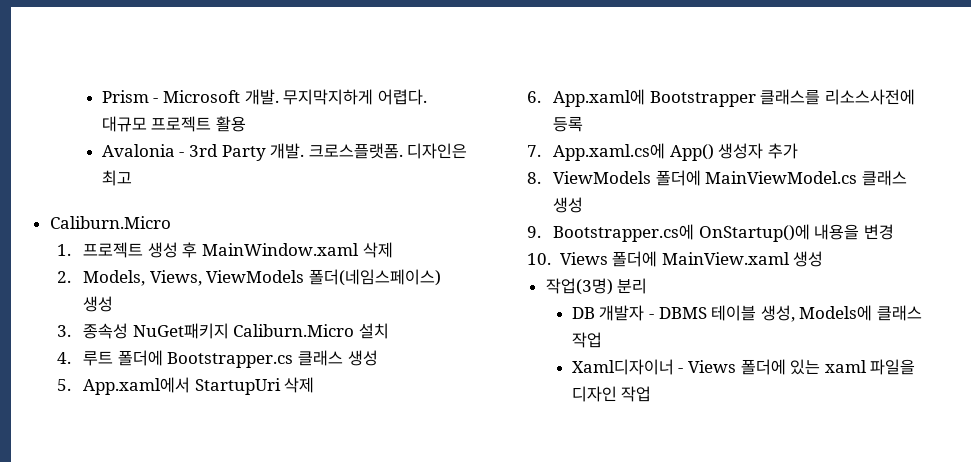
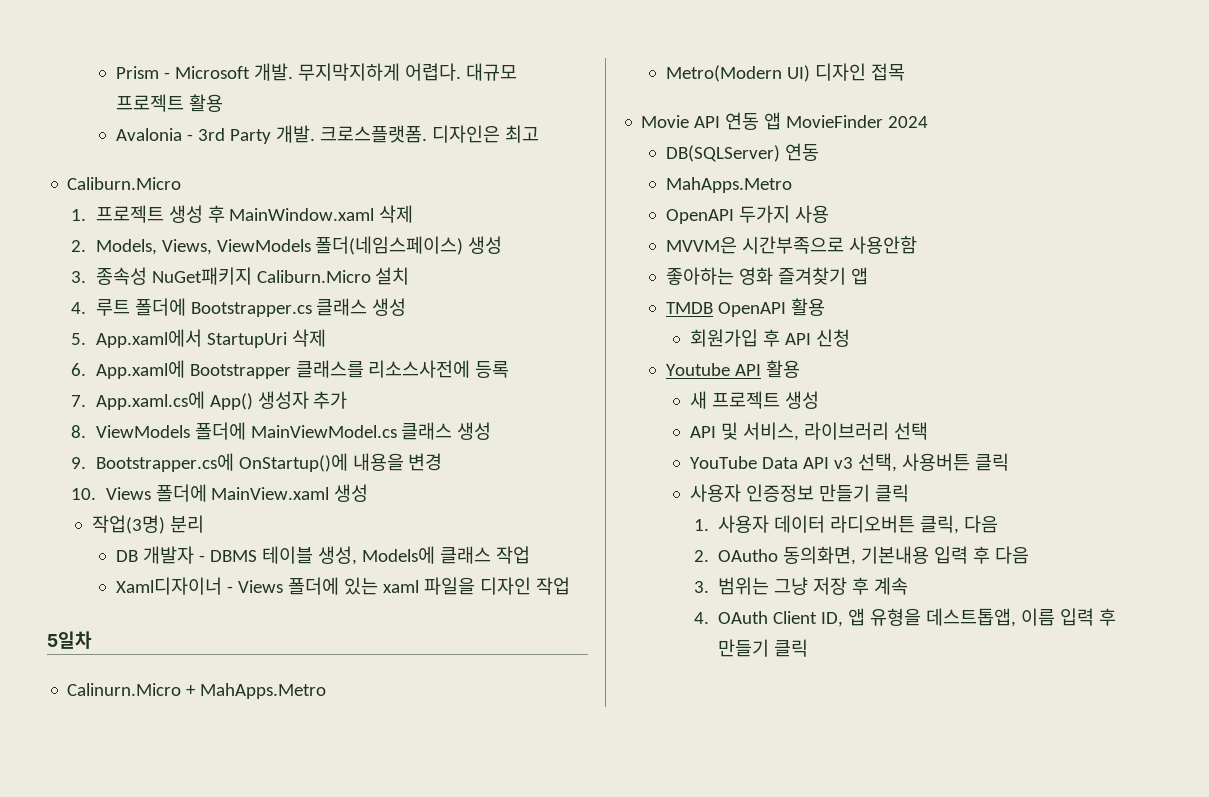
+ 5일차
+ Calinurn.Micro + MahApps.Metro
+ Metro(Modern UI) 디자인 접목
+ Movie API 연동 앱 MovieFinder 2024
+ DB(SQLServer) 연동
+ MahApps.Metro
+ OpenAPI 두가지 사용
+ MVVM은 시간부족으로 사용안함
+ 좋아하는 영화 즐겨찾기 앱
+ TMDB OpenAPI 활용
+ 회원가입 후 API 신청
+ Youtube API 활용
+ 새 프로젝트 생성
+ API 및 서비스, 라이브러리 선택
+ YouTube Data API v3 선택, 사용버튼 클릭
+ 사용자 인증정보 만들기 클릭
+ 1. 사용자 데이터 라디오버튼 클릭, 다음
+ 2. OAutho 동의화면, 기본내용 입력 후 다음
+ 3. 범위는 그냥 저장 후 계속
+ 4. OAuth Client ID, 앱 유형을 데스트톱앱, 이름 입력 후 만들기 클릭

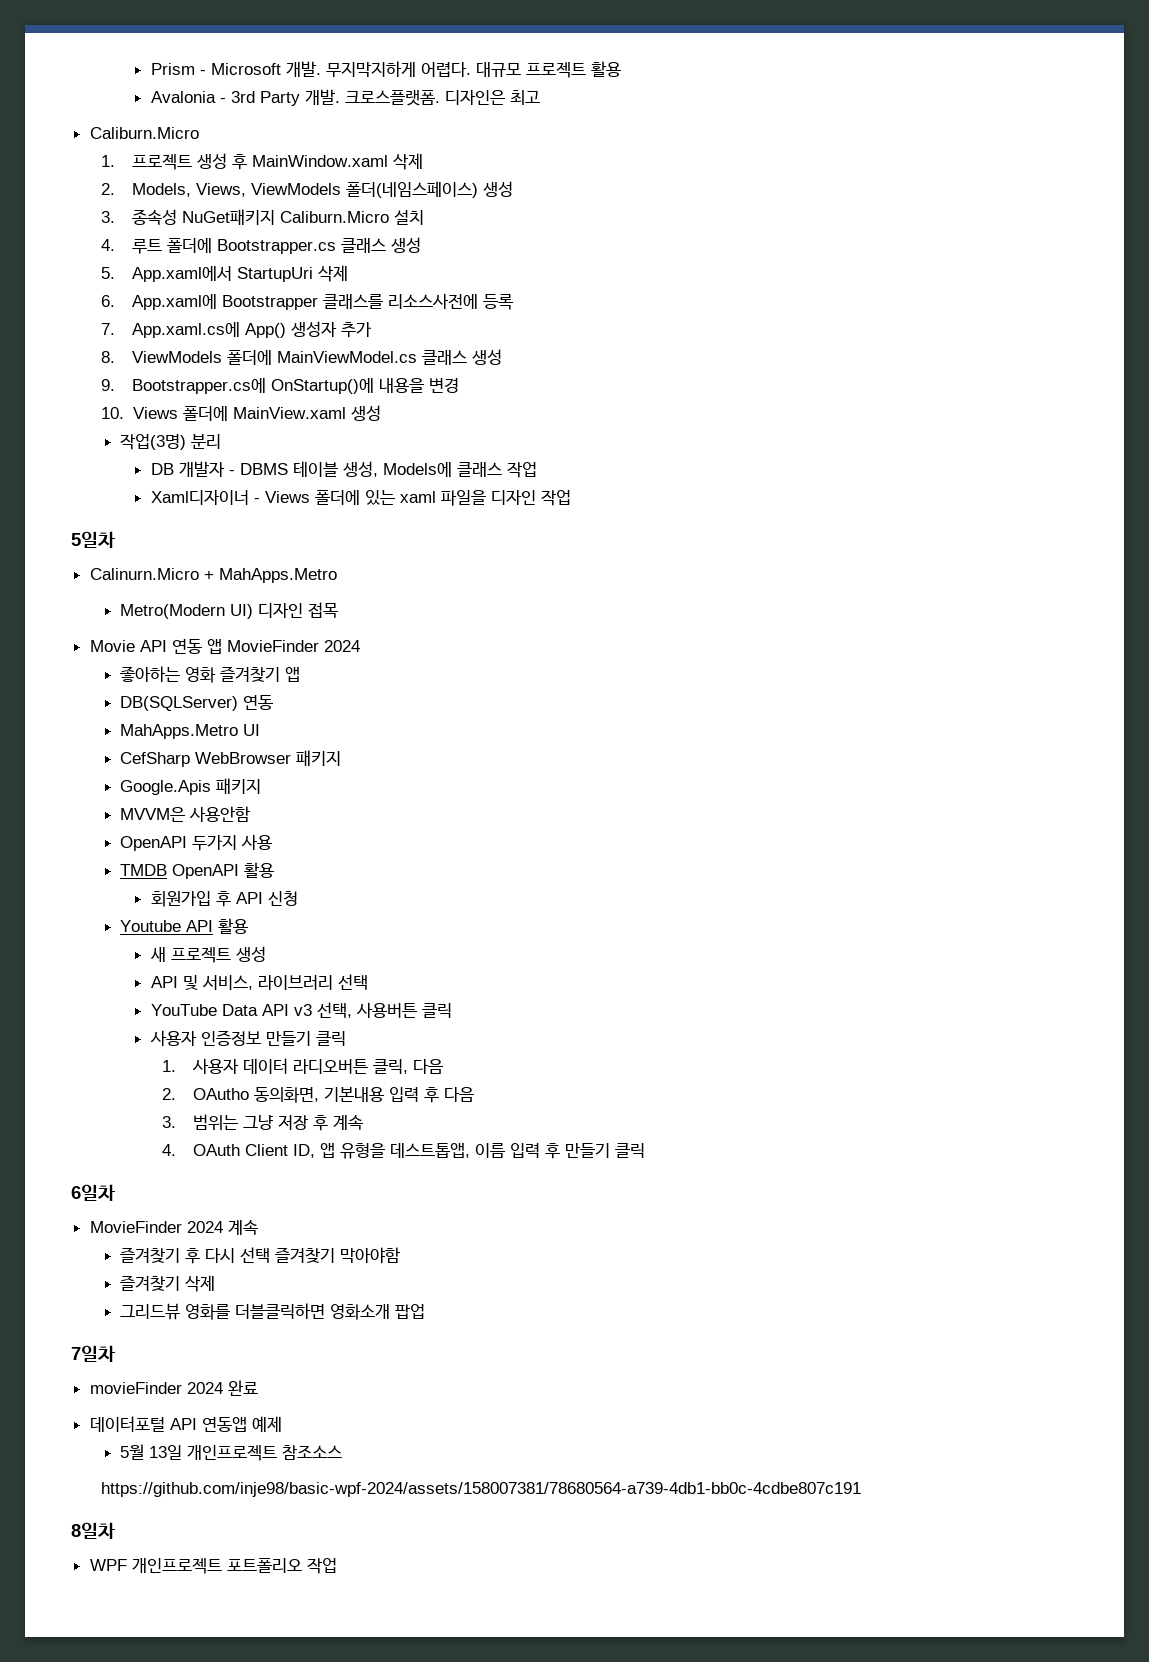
+ 좋아하는 영화 즐겨찾기 앱
  DB(SQLServer) 연동
- MahApps.Metro
+ MahApps.Metro UI
+ CefSharp WebBrowser 패키지
+ Google.Apis 패키지
+ MVVM은 사용안함
  OpenAPI 두가지 사용
- MVVM은 시간부족으로 사용안함
- 좋아하는 영화 즐겨찾기 앱
+ 6일차
+ MovieFinder 2024 계속
+ 즐겨찾기 후 다시 선택 즐겨찾기 막아야함
+ 즐겨찾기 삭제
+ 그리드뷰 영화를 더블클릭하면 영화소개 팝업
+ 7일차
+ movieFinder 2024 완료
+ 데이터포털 API 연동앱 예제
+ 5월 13일 개인프로젝트 참조소스
+ https://github.com/inje98/basic-wpf-2024/assets/158007381/78680564-a739-4db1-bb0c-4cdbe807c191
+ 8일차
+ WPF 개인프로젝트 포트폴리오 작업

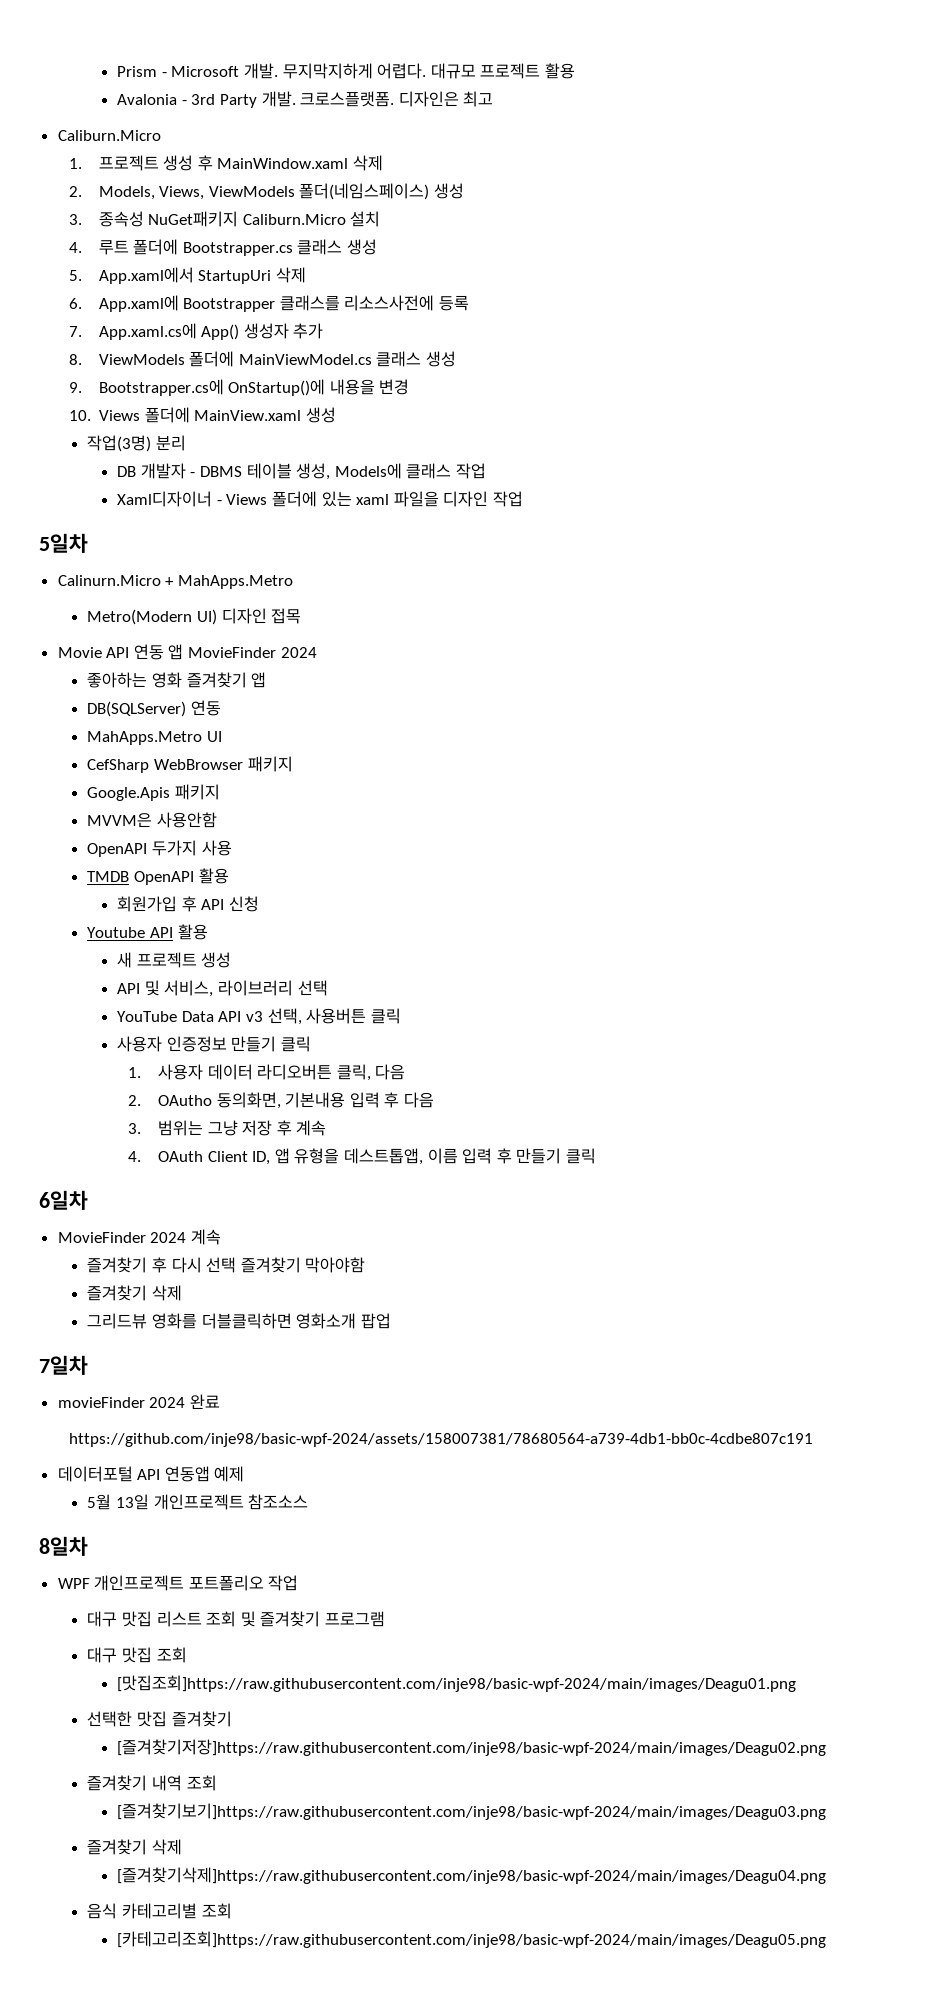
+ https://github.com/inje98/basic-wpf-2024/assets/158007381/78680564-a739-4db1-bb0c-4cdbe807c191
- https://github.com/inje98/basic-wpf-2024/assets/158007381/78680564-a739-4db1-bb0c-4cdbe807c191
+ 대구 맛집 리스트 조회 및 즐겨찾기 프로그램
+ 대구 맛집 조회
+ [맛집조회]https://raw.githubusercontent.com/inje98/basic-wpf-2024/main/images/Deagu01.png
+ 선택한 맛집 즐겨찾기
+ [즐겨찾기저장]https://raw.githubusercontent.com/inje98/basic-wpf-2024/main/images/Deagu02.png
+ 즐겨찾기 내역 조회
+ [즐겨찾기보기]https://raw.githubusercontent.com/inje98/basic-wpf-2024/main/images/Deagu03.png
+ 즐겨찾기 삭제
+ [즐겨찾기삭제]https://raw.githubusercontent.com/inje98/basic-wpf-2024/main/images/Deagu04.png
+ 음식 카테고리별 조회
+ [카테고리조회]https://raw.githubusercontent.com/inje98/basic-wpf-2024/main/images/Deagu05.png

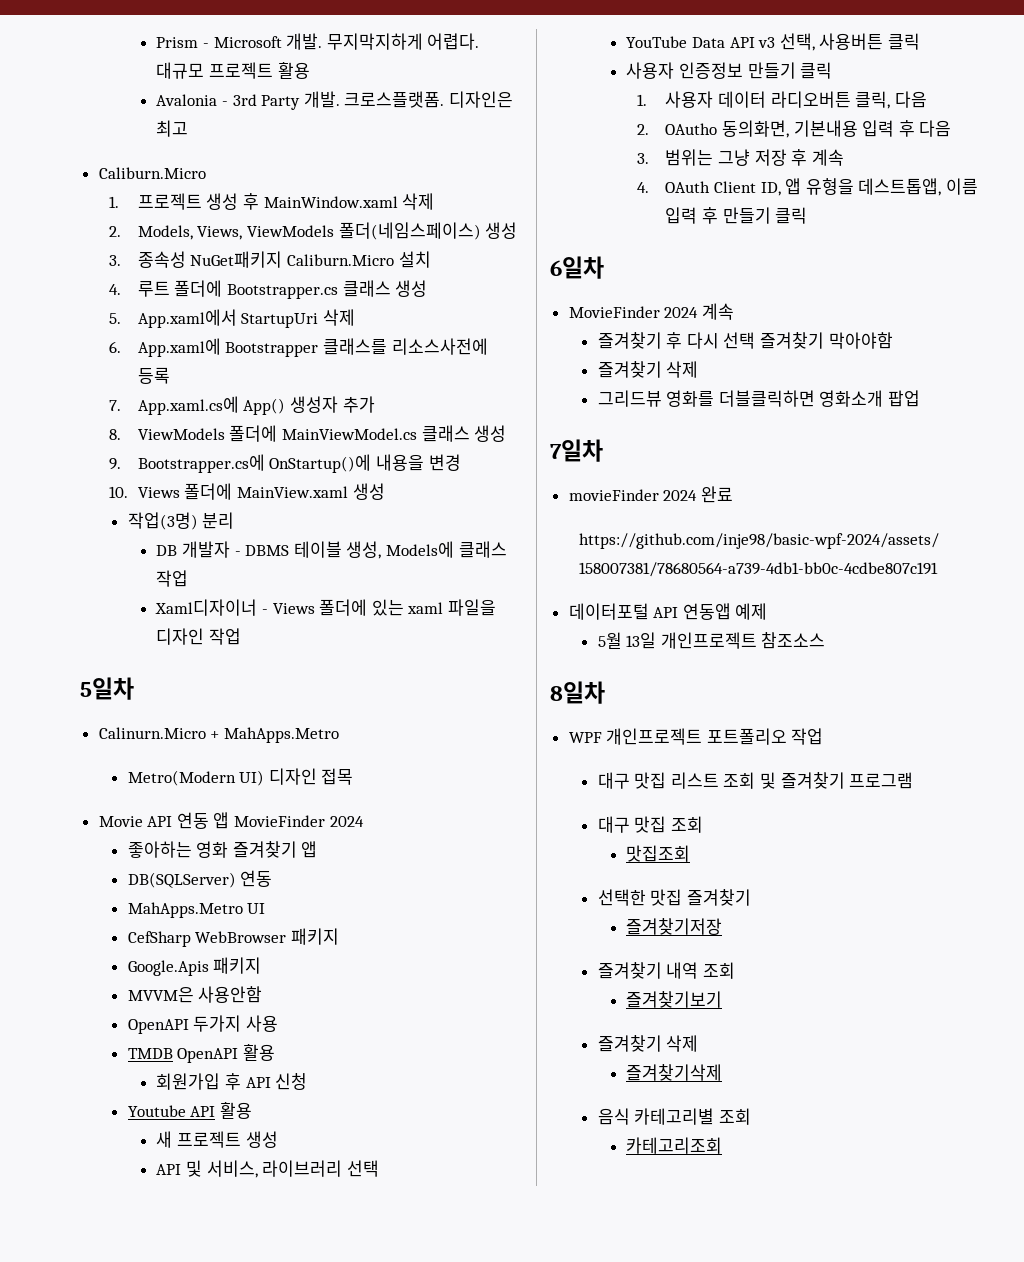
- [맛집조회]https://raw.githubusercontent.com/inje98/basic-wpf-2024/main/images/Deagu01.png
+ 맛집조회
- [즐겨찾기저장]https://raw.githubusercontent.com/inje98/basic-wpf-2024/main/images/Deagu02.png
+ 즐겨찾기저장
- [즐겨찾기보기]https://raw.githubusercontent.com/inje98/basic-wpf-2024/main/images/Deagu03.png
+ 즐겨찾기보기
  즐겨찾기 삭제
- [즐겨찾기삭제]https://raw.githubusercontent.com/inje98/basic-wpf-2024/main/images/Deagu04.png
+ 즐겨찾기삭제
- [카테고리조회]https://raw.githubusercontent.com/inje98/basic-wpf-2024/main/images/Deagu05.png
+ 카테고리조회

